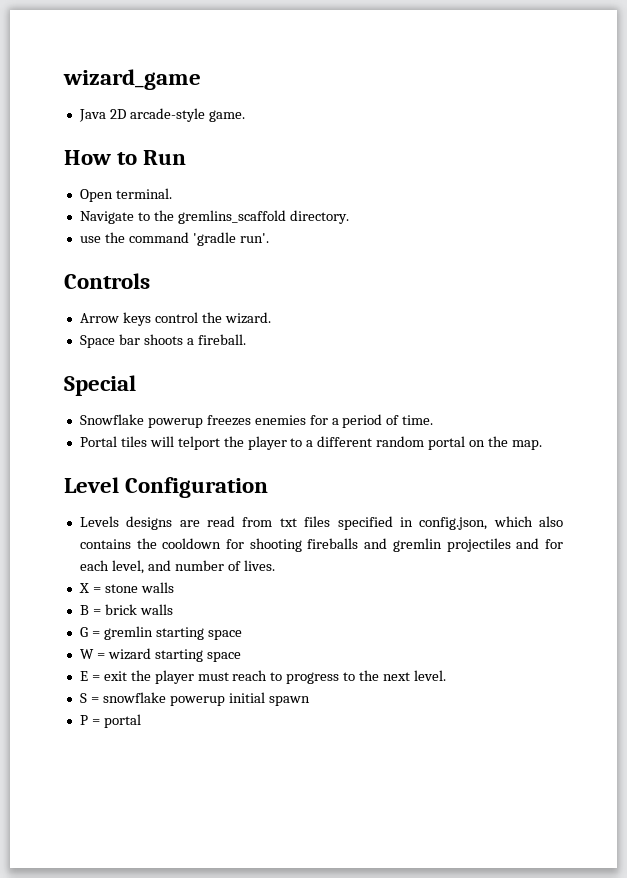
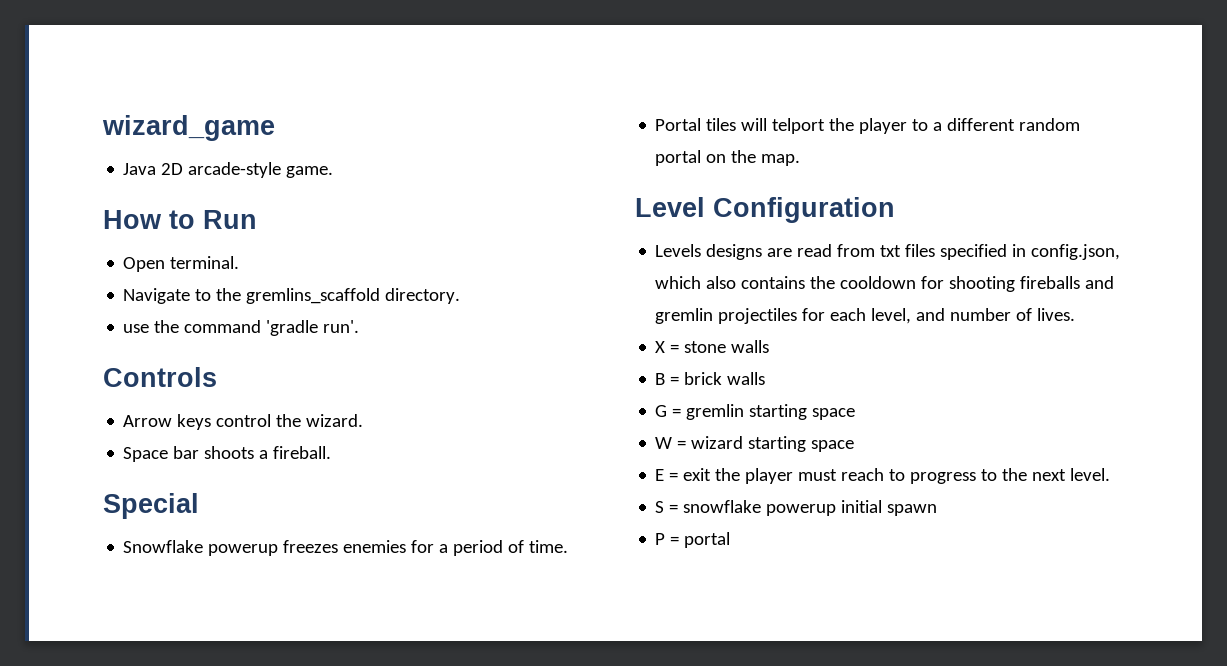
- Levels designs are read from txt files specified in config.json, which also contains the cooldown for shooting fireballs and gremlin projectiles and for each level, and number of lives.
+ Levels designs are read from txt files specified in config.json, which also contains the cooldown for shooting fireballs and gremlin projectiles for each level, and number of lives.

